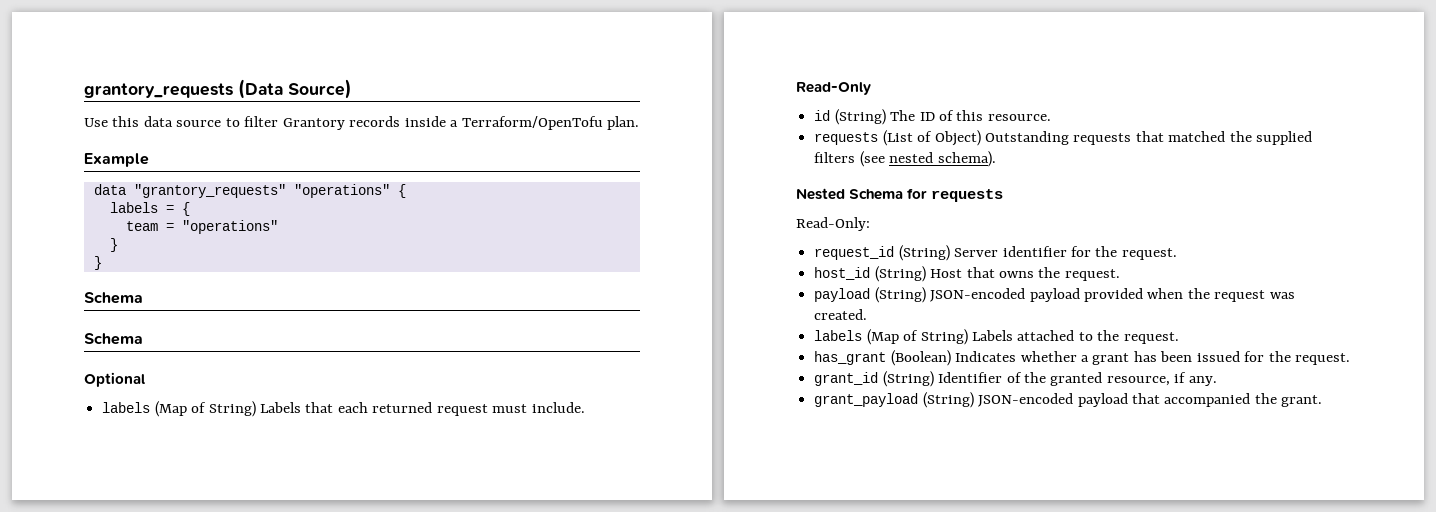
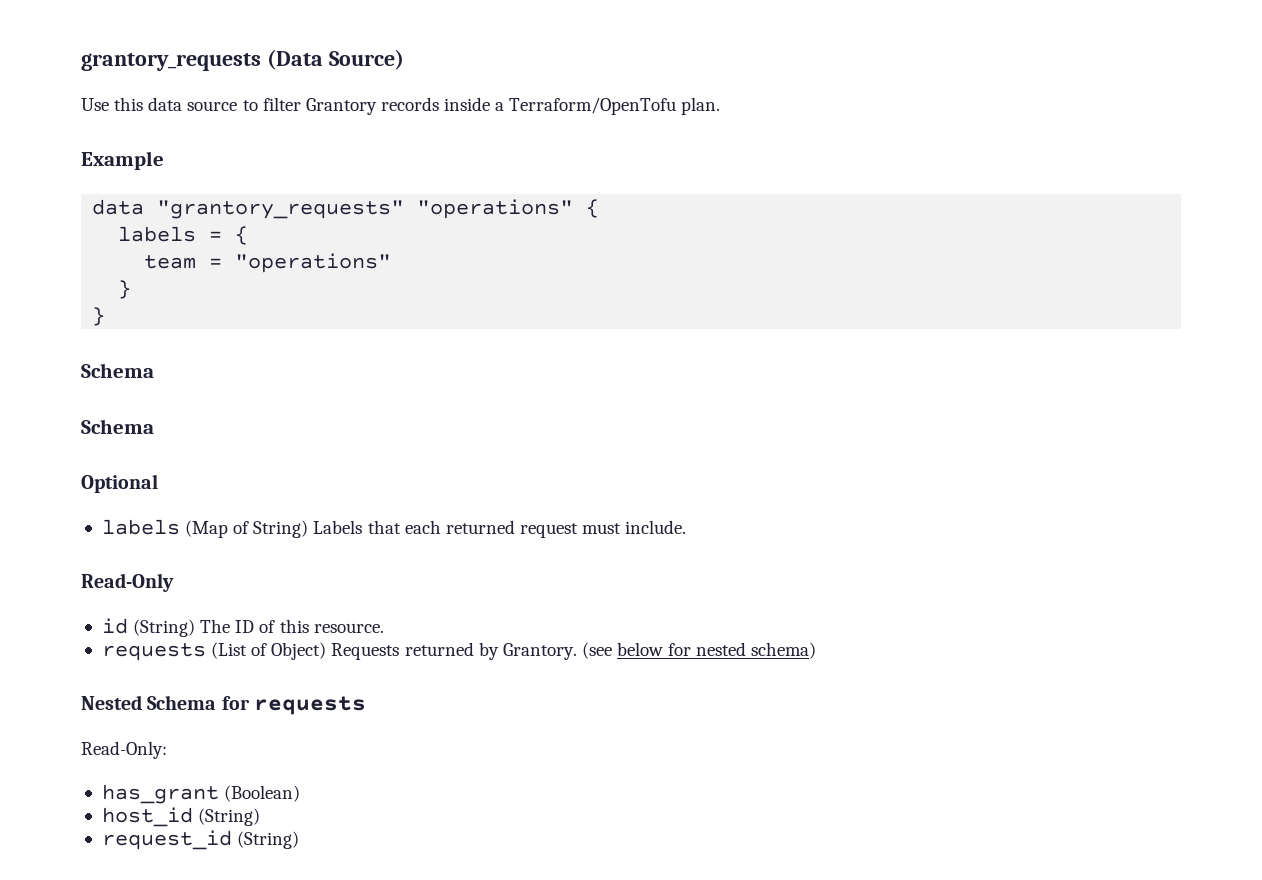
- requests (List of Object) Outstanding requests that matched the supplied filters (see nested schema).
+ requests (List of Object) Requests returned by Grantory. (see below for nested schema)
- request_id (String) Server identifier for the request.
- host_id (String) Host that owns the request.
- payload (String) JSON-encoded payload provided when the request was created.
- labels (Map of String) Labels attached to the request.
- has_grant (Boolean) Indicates whether a grant has been issued for the request.
- grant_id (String) Identifier of the granted resource, if any.
- grant_payload (String) JSON-encoded payload that accompanied the grant.
+ has_grant (Boolean)
+ host_id (String)
+ request_id (String)

